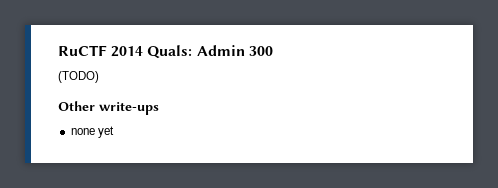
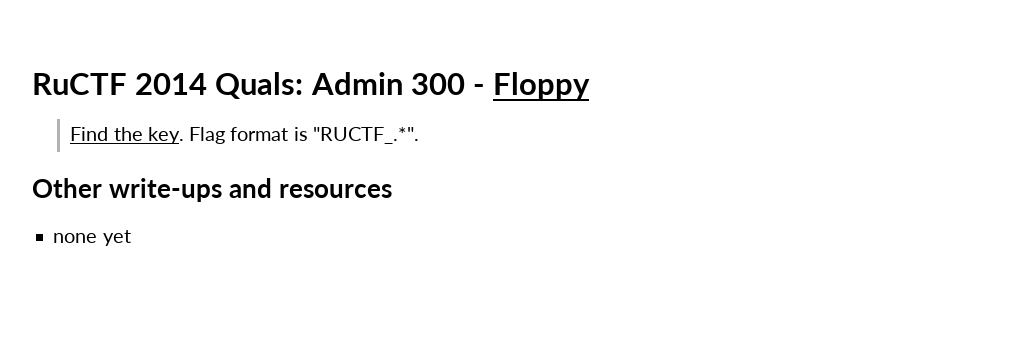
- RuCTF 2014 Quals: Admin 300
- (TODO)
+ RuCTF 2014 Quals: Admin 300 - Floppy
+ Find the key. Flag format is "RUCTF_.*".
- Other write-ups
+ Other write-ups and resources

